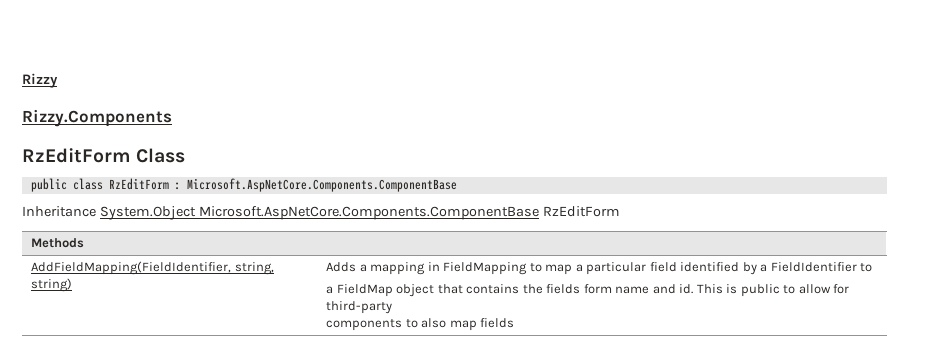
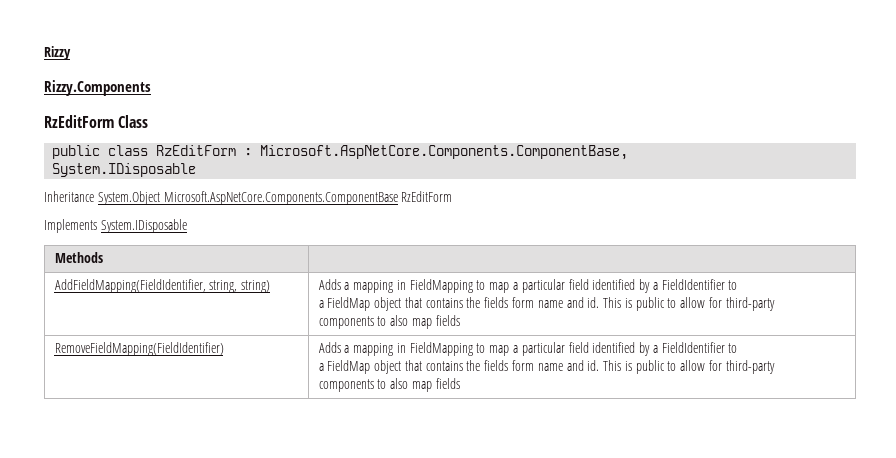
- public class RzEditForm : Microsoft.AspNetCore.Components.ComponentBase
+ public class RzEditForm : Microsoft.AspNetCore.Components.ComponentBase,
+ System.IDisposable
+ Implements System.IDisposable
+ RemoveFieldMapping(FieldIdentifier) | Adds a mapping in FieldMapping to map a particular field identified by a FieldIdentifier to
+ a FieldMap object that contains the fields form name and id. This is public to allow for third-party
+ components to also map fields

